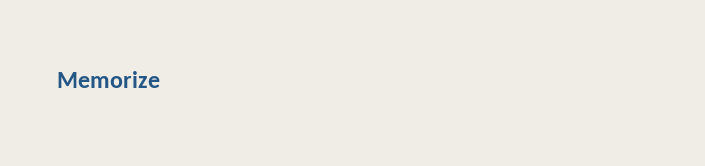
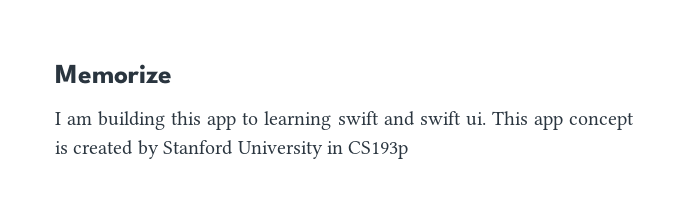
+ I am building this app to learning swift and swift ui. This app concept is created by Stanford University in CS193p

